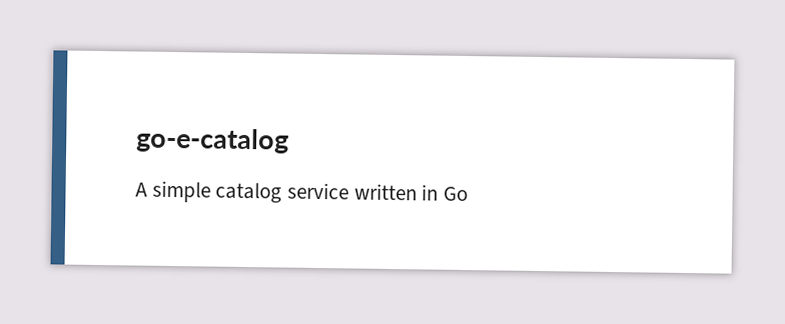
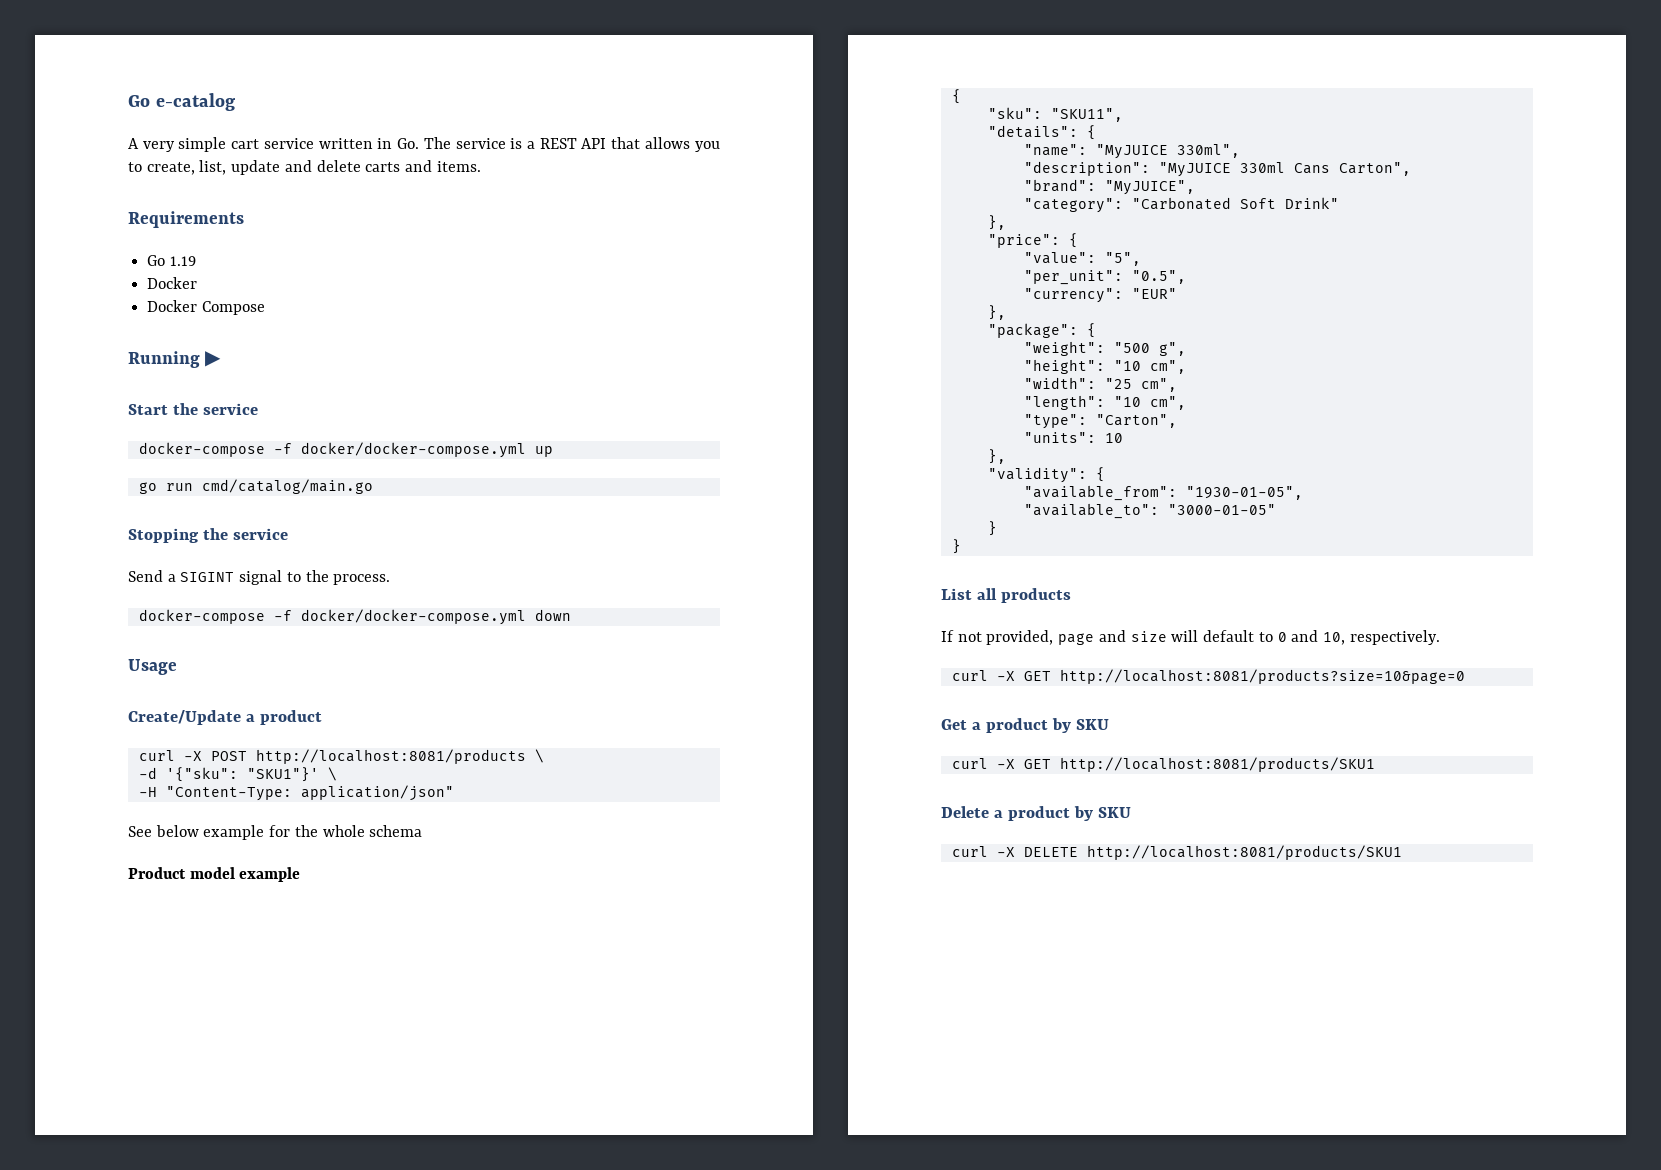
- go-e-catalog
+ Go e-catalog
- A simple catalog service written in Go
+ A very simple cart service written in Go. The service is a REST API that allows you to create, list, update and delete carts and items.
+ Requirements
+ Go 1.19
+ Docker
+ Docker Compose
+ Running ▶
+ Start the service
+ docker-compose -f docker/docker-compose.yml up
+ go run cmd/catalog/main.go
+ Stopping the service
+ Send a SIGINT signal to the process.
+ docker-compose -f docker/docker-compose.yml down
+ Usage
+ Create/Update a product
+ curl -X POST http://localhost:8081/products \
+ -d '{"sku": "SKU1"}' \
+ -H "Content-Type: application/json"
+ See below example for the whole schema
+ Product model example
+ {
+ "sku": "SKU11",
+ "details": {
+ "name": "MyJUICE 330ml",
+ "description": "MyJUICE 330ml Cans Carton",
+ "brand": "MyJUICE",
+ "category": "Carbonated Soft Drink"
+ },
+ "price": {
+ "value": "5",
+ "per_unit": "0.5",
+ "currency": "EUR"
+ },
+ "package": {
+ "weight": "500 g",
+ "height": "10 cm",
+ "width": "25 cm",
+ "length": "10 cm",
+ "type": "Carton",
+ "units": 10
+ },
+ "validity": {
+ "available_from": "1930-01-05",
+ "available_to": "3000-01-05"
+ }
+ }
+ List all products
+ If not provided, page and size will default to 0 and 10, respectively.
+ curl -X GET http://localhost:8081/products?size=10&page=0
+ Get a product by SKU
+ curl -X GET http://localhost:8081/products/SKU1
+ Delete a product by SKU
+ curl -X DELETE http://localhost:8081/products/SKU1

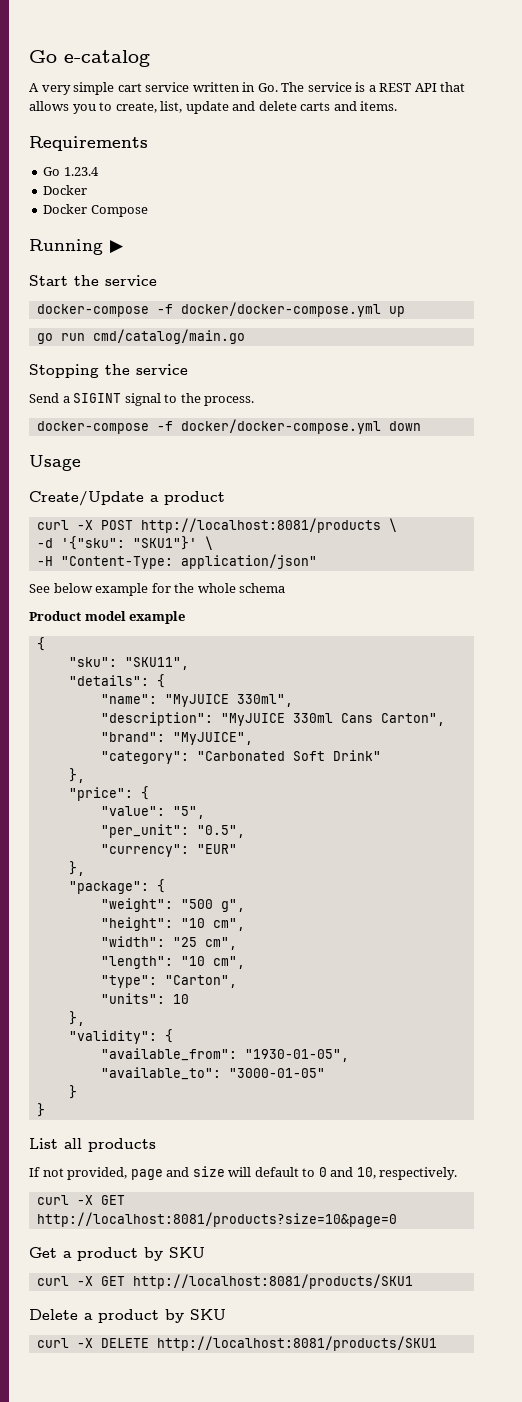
- Go 1.19
+ Go 1.23.4

